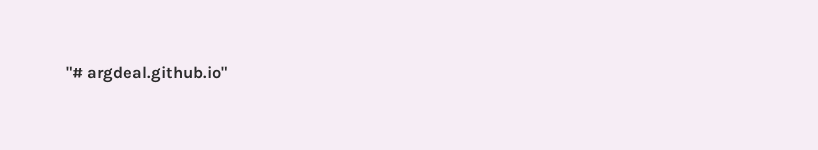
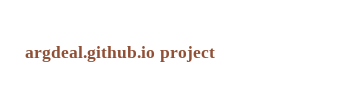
- "# argdeal.github.io"
+ argdeal.github.io project

